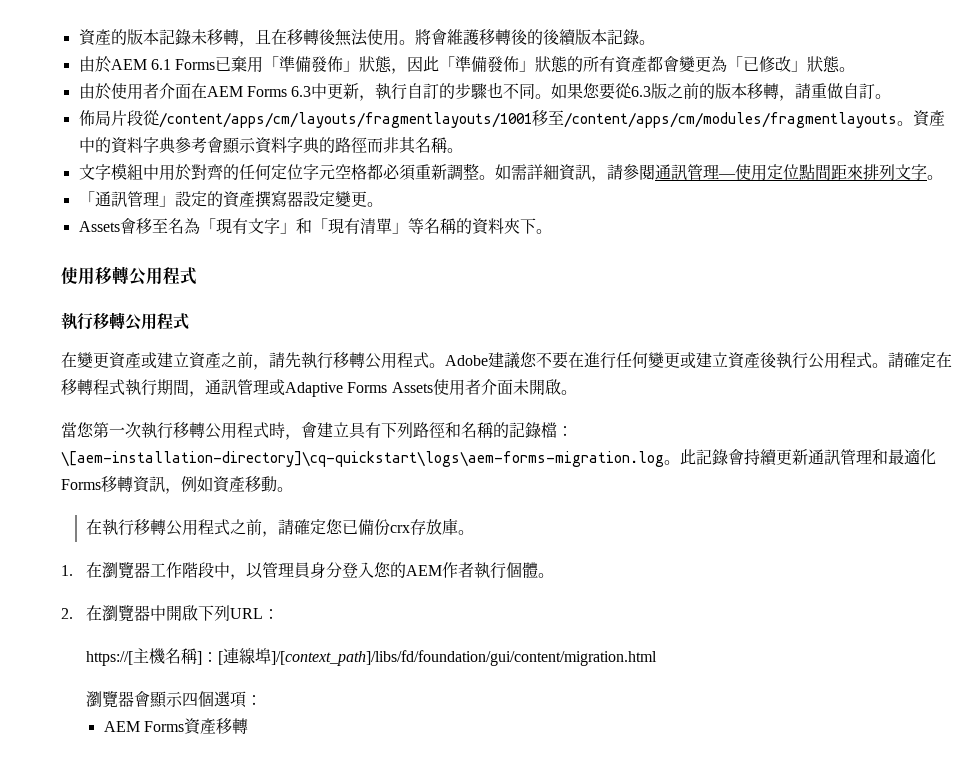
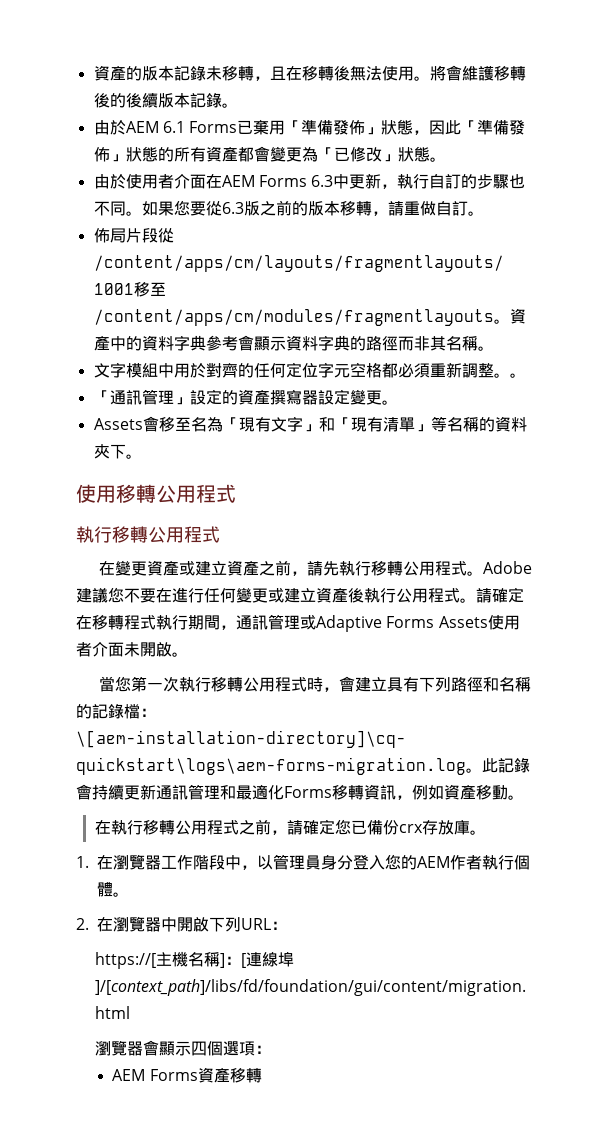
- 文字模組中用於對齊的任何定位字元空格都必須重新調整。如需詳細資訊，請參閱通訊管理—使用定位點間距來排列文字。
+ 文字模組中用於對齊的任何定位字元空格都必須重新調整。。

